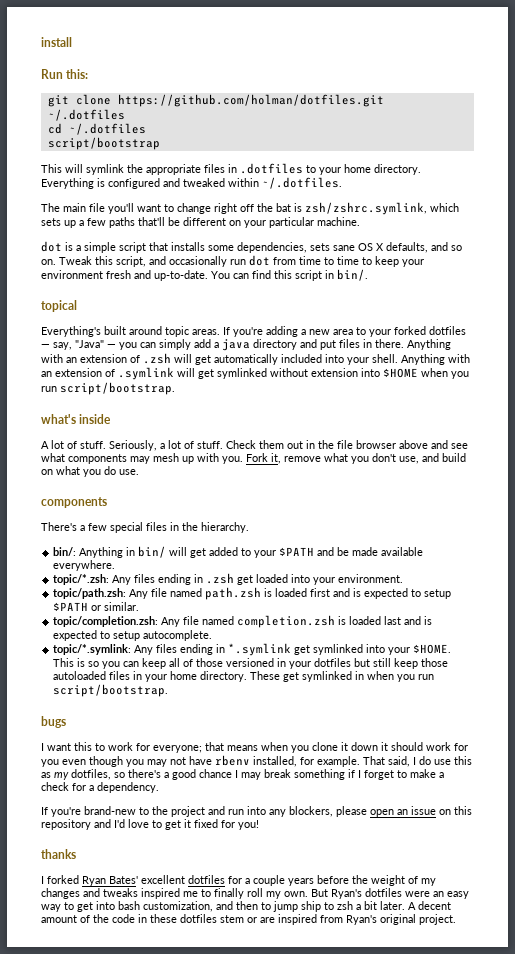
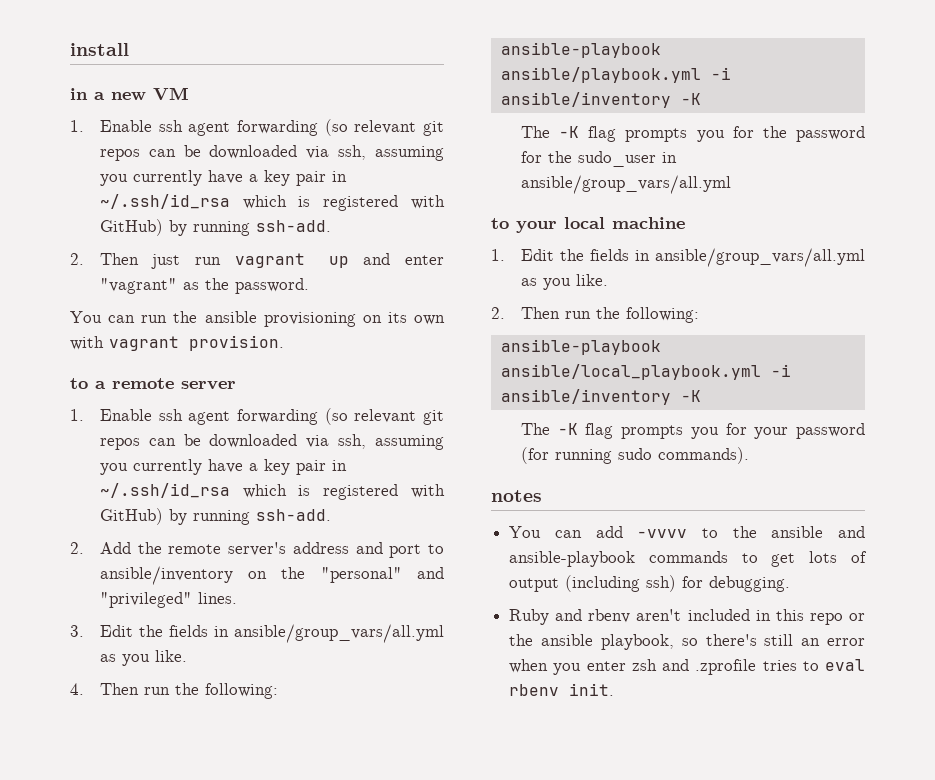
- Run this:
- git clone https://github.com/holman/dotfiles.git ~/.dotfiles
- cd ~/.dotfiles
- script/bootstrap
- This will symlink the appropriate files in .dotfiles to your home directory. Everything is configured and tweaked within ~/.dotfiles.
- The main file you'll want to change right off the bat is zsh/zshrc.symlink, which sets up a few paths that'll be different on your particular machine.
- dot is a simple script that installs some dependencies, sets sane OS X defaults, and so on. Tweak this script, and occasionally run dot from time to time to keep your environment fresh and up-to-date. You can find this script in bin/.
- topical
- Everything's built around topic areas. If you're adding a new area to your forked dotfiles — say, "Java" — you can simply add a java directory and put files in there. Anything with an extension of .zsh will get automatically included into your shell. Anything with an extension of .symlink will get symlinked without extension into $HOME when you run script/bootstrap.
- what's inside
- A lot of stuff. Seriously, a lot of stuff. Check them out in the file browser above and see what components may mesh up with you. Fork it, remove what you don't use, and build on what you do use.
- components
- There's a few special files in the hierarchy.
- bin/: Anything in bin/ will get added to your $PATH and be made available everywhere.
- topic/*.zsh: Any files ending in .zsh get loaded into your environment.
- topic/path.zsh: Any file named path.zsh is loaded first and is expected to setup $PATH or similar.
- topic/completion.zsh: Any file named completion.zsh is loaded last and is expected to setup autocomplete.
- topic/*.symlink: Any files ending in *.symlink get symlinked into your $HOME. This is so you can keep all of those versioned in your dotfiles but still keep those autoloaded files in your home directory. These get symlinked in when you run script/bootstrap.
- bugs
- I want this to work for everyone; that means when you clone it down it should work for you even though you may not have rbenv installed, for example. That said, I do use this as my dotfiles, so there's a good chance I may break something if I forget to make a check for a dependency.
- If you're brand-new to the project and run into any blockers, please open an issue on this repository and I'd love to get it fixed for you!
- thanks
- I forked Ryan Bates' excellent dotfiles for a couple years before the weight of my changes and tweaks inspired me to finally roll my own. But Ryan's dotfiles were an easy way to get into bash customization, and then to jump ship to zsh a bit later. A decent amount of the code in these dotfiles stem or are inspired from Ryan's original project.
+ in a new VM
+ 1. Enable ssh agent forwarding (so relevant git repos can be downloaded via ssh, assuming you currently have a key pair in ~/.ssh/id_rsa which is registered with GitHub) by running ssh-add.
+ 2. Then just run vagrant up and enter "vagrant" as the password.
+ You can run the ansible provisioning on its own with vagrant provision.
+ to a remote server
+ 1. Enable ssh agent forwarding (so relevant git repos can be downloaded via ssh, assuming you currently have a key pair in ~/.ssh/id_rsa which is registered with GitHub) by running ssh-add.
+ 2. Add the remote server's address and port to ansible/inventory on the "personal" and "privileged" lines.
+ 3. Edit the fields in ansible/group_vars/all.yml as you like.
+ 4. Then run the following:
+ ansible-playbook ansible/playbook.yml -i ansible/inventory -K
+ The -K flag prompts you for the password for the sudo_user in ansible/group_vars/all.yml
+ to your local machine
+ 1. Edit the fields in ansible/group_vars/all.yml as you like.
+ 2. Then run the following:
+ ansible-playbook ansible/local_playbook.yml -i ansible/inventory -K
+ The -K flag prompts you for your password (for running sudo commands).
+ notes
+ You can add -vvvv to the ansible and ansible-playbook commands to get lots of output (including ssh) for debugging.
+ Ruby and rbenv aren't included in this repo or the ansible playbook, so there's still an error when you enter zsh and .zprofile tries to eval rbenv init.

